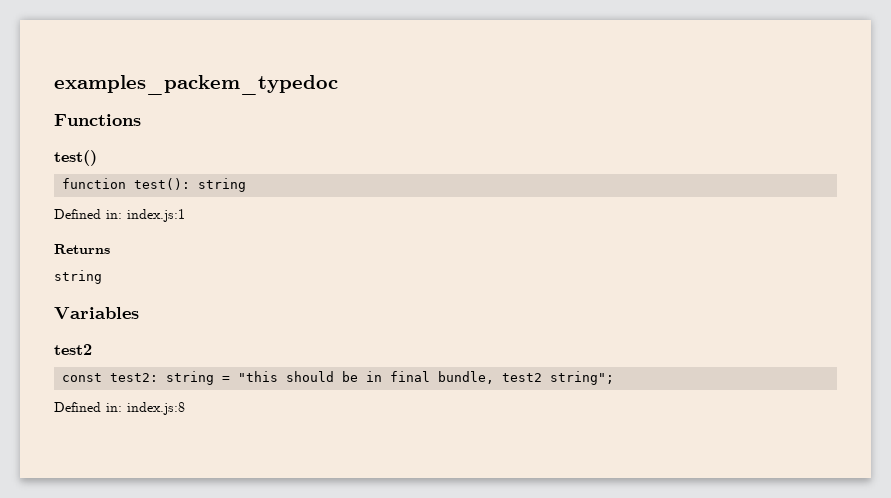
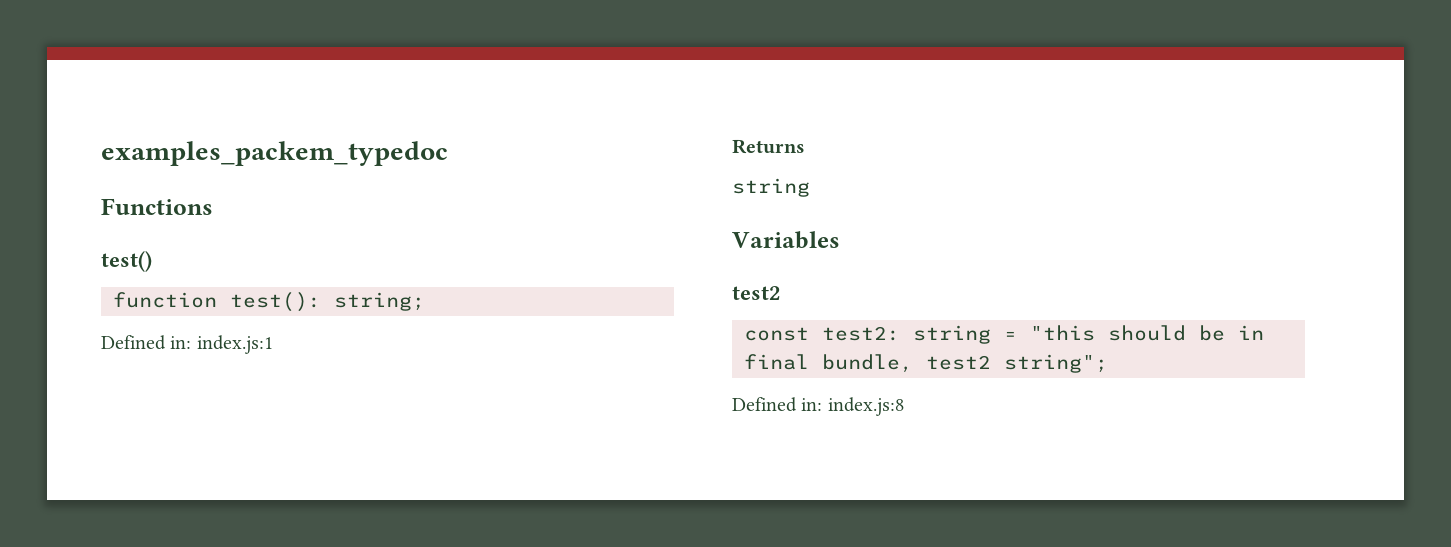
- function test(): string
+ function test(): string;

